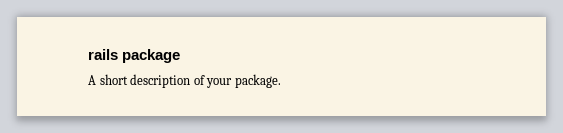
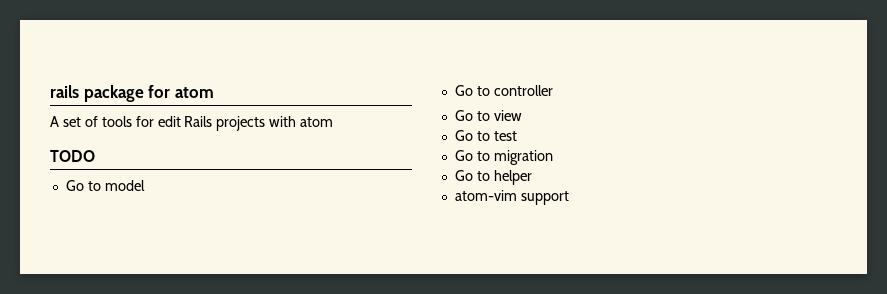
- rails package
+ rails package for atom
- A short description of your package.
+ A set of tools for edit Rails projects with atom
+ TODO
+ Go to model
+ Go to controller
+ Go to view
+ Go to test
+ Go to migration
+ Go to helper
+ atom-vim support

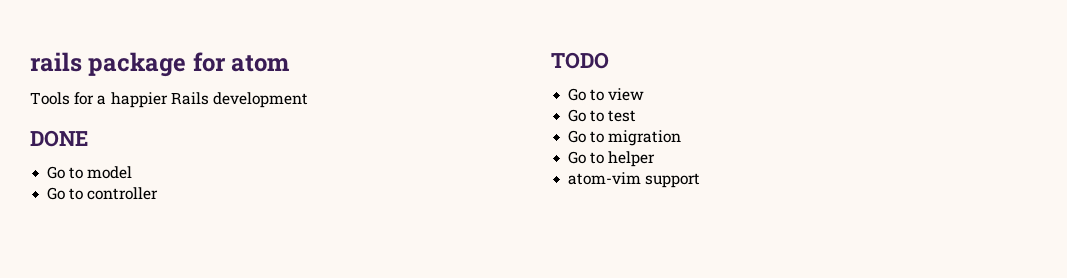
- A set of tools for edit Rails projects with atom
- TODO
+ Tools for a happier Rails development
+ DONE
+ TODO

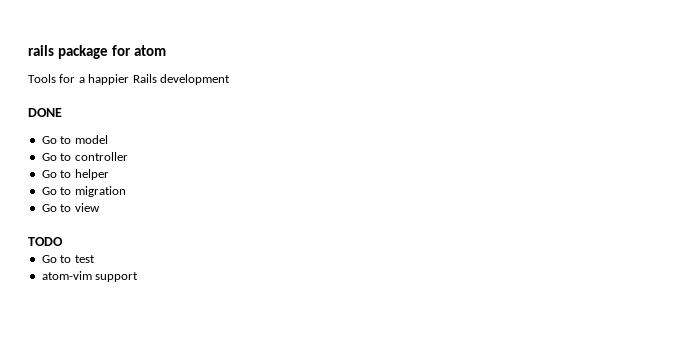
- TODO
- Go to view
- Go to test
+ Go to helper
- Go to helper
+ Go to view
+ TODO
+ Go to test

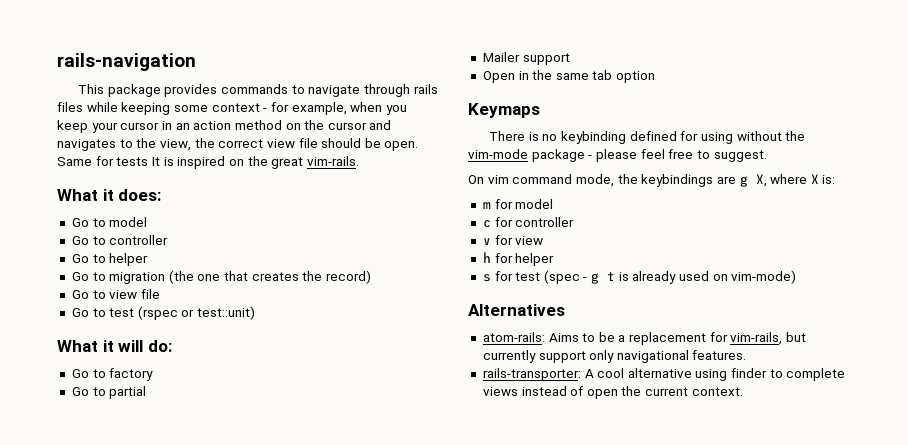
- rails package for atom
- Tools for a happier Rails development
- DONE
+ rails-navigation
+ This package provides commands to navigate through rails files while keeping some context - for example, when you keep your cursor in an action method on the cursor and navigates to the view, the correct view file should be open. Same for tests It is inspired on the great vim-rails.
+ What it does:
- Go to migration
+ Go to migration (the one that creates the record)
- Go to view
- TODO
+ Go to view file
- Go to test
- atom-vim support
+ Go to test (rspec or test::unit)
+ What it will do:
+ Go to factory
+ Go to partial
+ Mailer support
+ Open in the same tab option
+ Keymaps
+ There is no keybinding defined for using without the vim-mode package - please feel free to suggest.
+ On vim command mode, the keybindings are g X, where X is:
+ m for model
+ c for controller
+ v for view
+ h for helper
+ s for test (spec - g t is already used on vim-mode)
+ Alternatives
+ atom-rails: Aims to be a replacement for vim-rails, but currently support only navigational features.
+ rails-transporter: A cool alternative using finder to complete views instead of open the current context.

